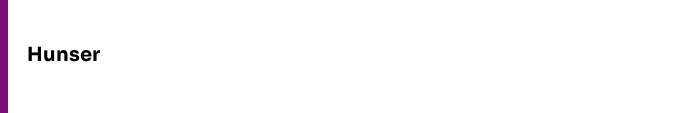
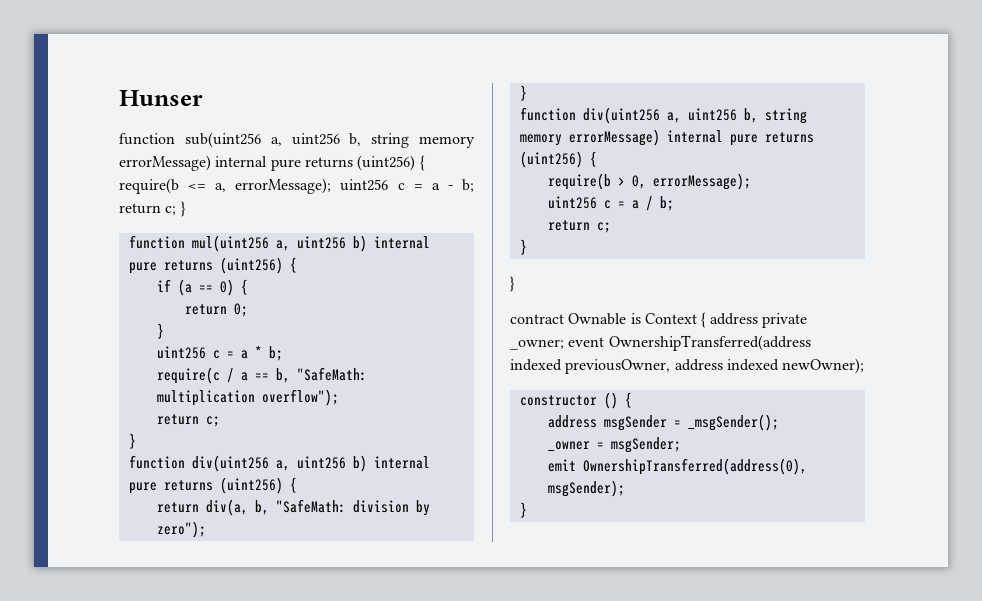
+ function sub(uint256 a, uint256 b, string memory errorMessage) internal pure returns (uint256) { require(b <= a, errorMessage); uint256 c = a - b; return c; }
+ function mul(uint256 a, uint256 b) internal pure returns (uint256) {
+ if (a == 0) {
+ return 0;
+ }
+ uint256 c = a * b;
+ require(c / a == b, "SafeMath: multiplication overflow");
+ return c;
+ }
+ function div(uint256 a, uint256 b) internal pure returns (uint256) {
+ return div(a, b, "SafeMath: division by zero");
+ }
+ function div(uint256 a, uint256 b, string memory errorMessage) internal pure returns (uint256) {
+ require(b > 0, errorMessage);
+ uint256 c = a / b;
+ return c;
+ }
+ }
+ contract Ownable is Context { address private _owner; event OwnershipTransferred(address indexed previousOwner, address indexed newOwner);
+ constructor () {
+ address msgSender = _msgSender();
+ _owner = msgSender;
+ emit OwnershipTransferred(address(0), msgSender);
+ }

